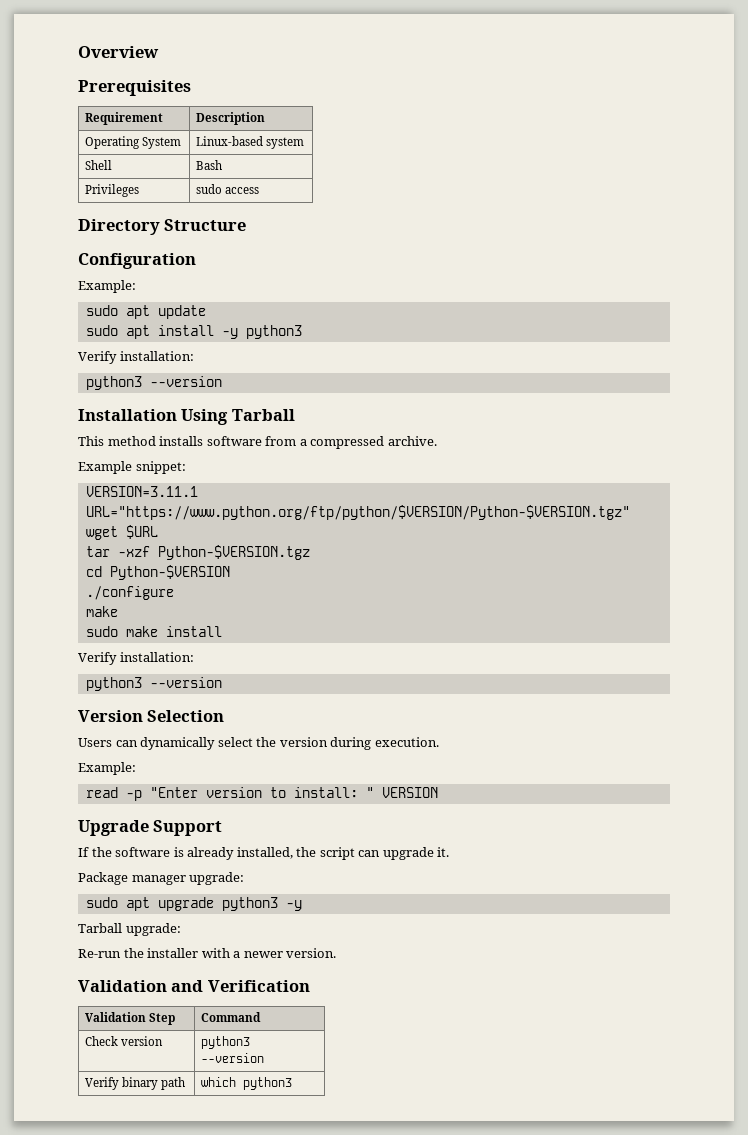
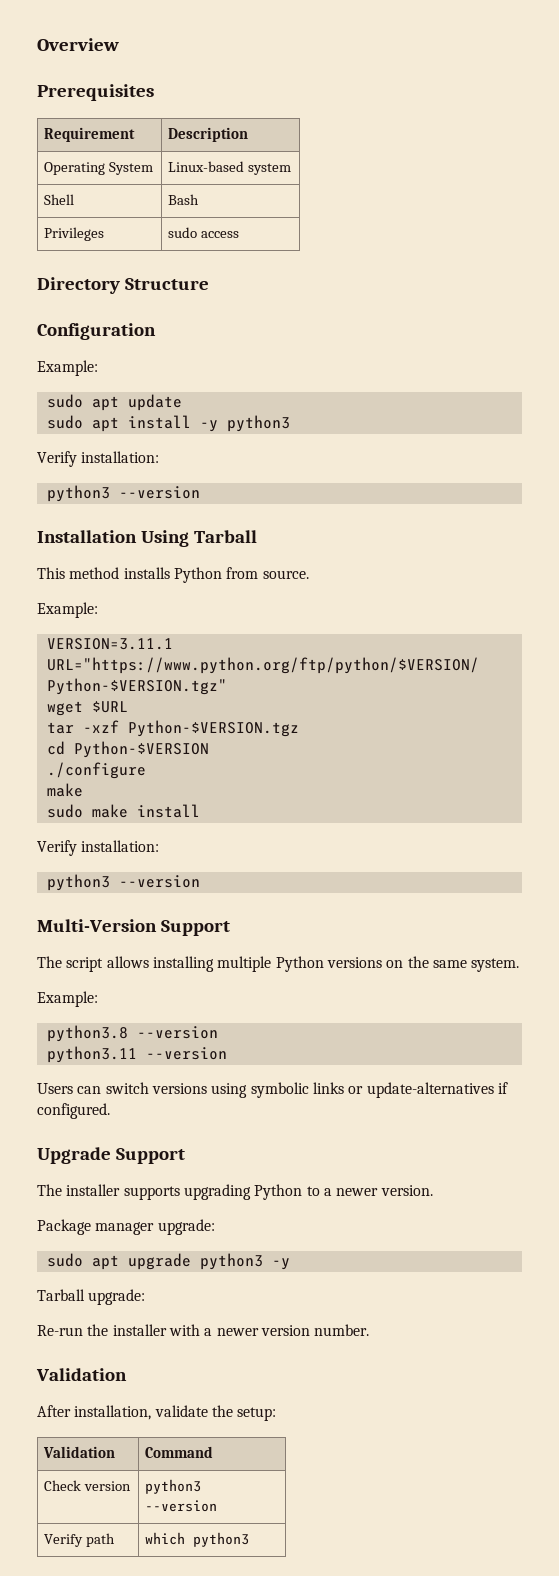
- This method installs software from a compressed archive.
- Example snippet:
+ This method installs Python from source.
+ Example:
- Version Selection
- Users can dynamically select the version during execution.
+ Multi-Version Support
+ The script allows installing multiple Python versions on the same system.
  Example:
- read -p "Enter version to install: " VERSION
+ python3.8 --version
+ python3.11 --version
+ Users can switch versions using symbolic links or update-alternatives if configured.
  Upgrade Support
- If the software is already installed, the script can upgrade it.
+ The installer supports upgrading Python to a newer version.
- Re-run the installer with a newer version.
- Validation and Verification
- Validation Step | Command
+ Re-run the installer with a newer version number.
+ Validation
+ After installation, validate the setup:
+ Validation | Command
- Verify binary path | which python3
+ Verify path | which python3

